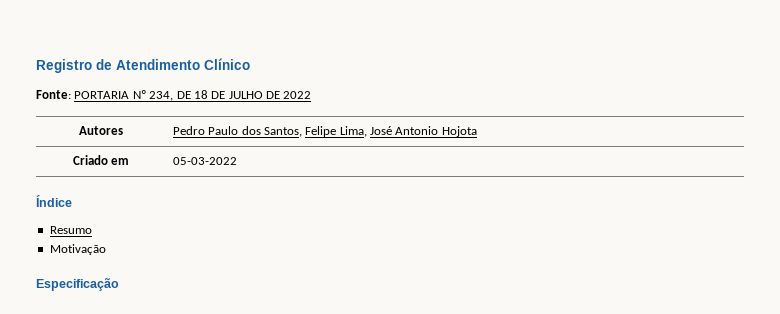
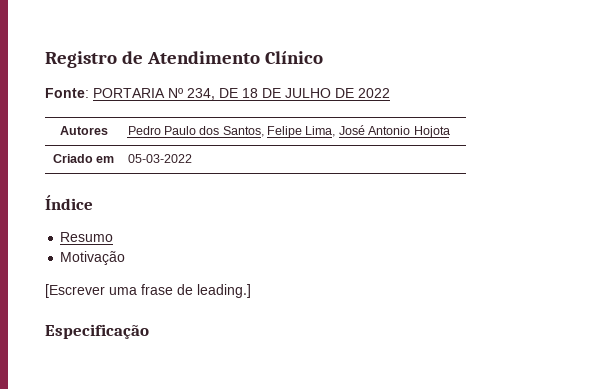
+ [Escrever uma frase de leading.]

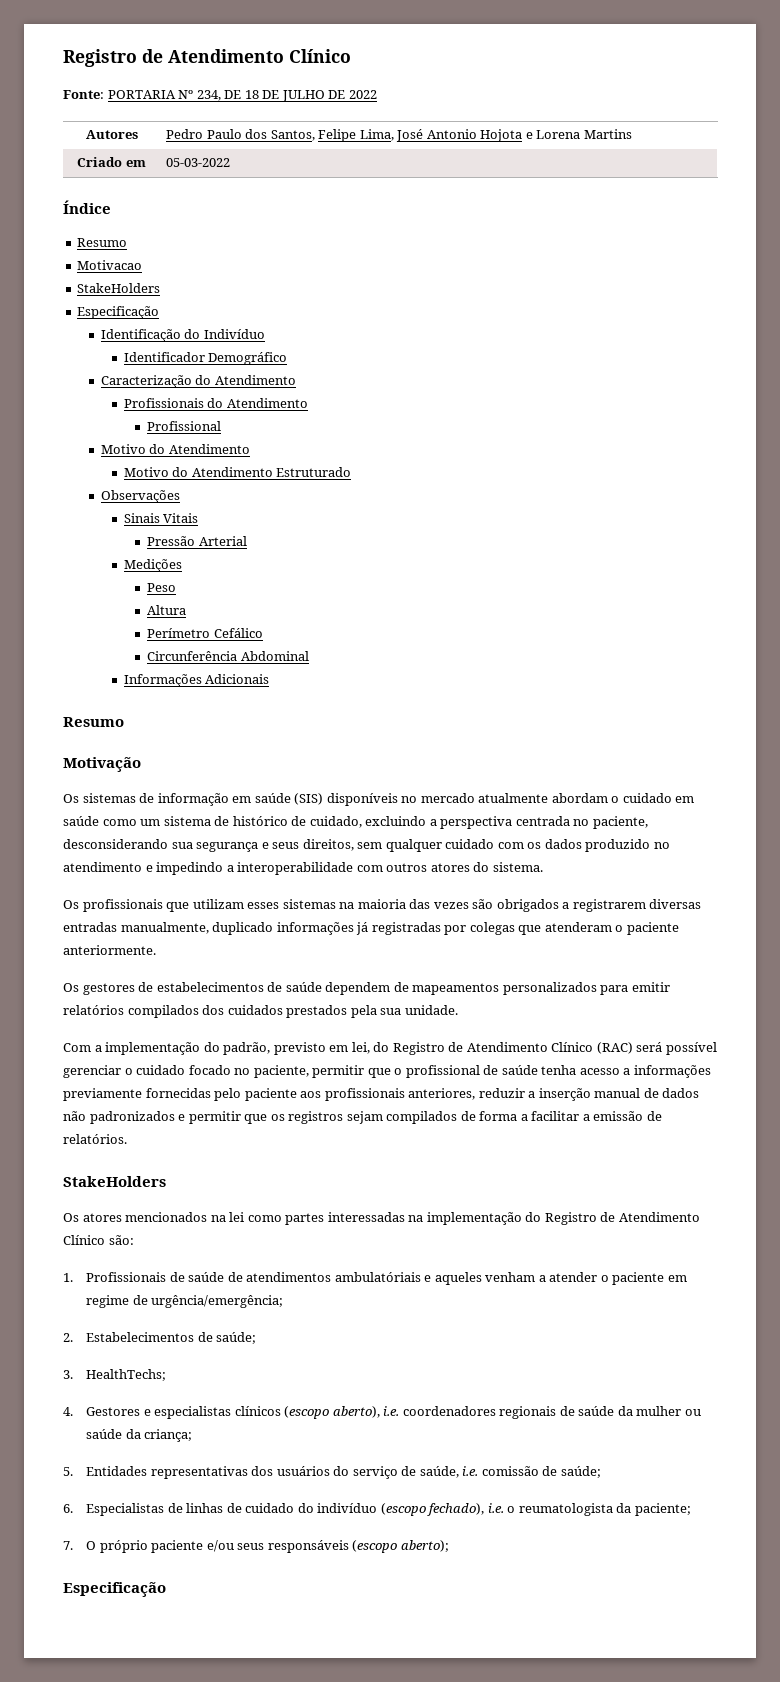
- Autores | Pedro Paulo dos Santos, Felipe Lima, José Antonio Hojota
+ Autores | Pedro Paulo dos Santos, Felipe Lima, José Antonio Hojota e Lorena Martins
+ Motivacao
+ StakeHolders
+ Especificação
+ Identificação do Indivíduo
+ Identificador Demográfico
+ Caracterização do Atendimento
+ Profissionais do Atendimento
+ Profissional
+ Motivo do Atendimento
+ Motivo do Atendimento Estruturado
+ Observações
+ Sinais Vitais
+ Pressão Arterial
+ Medições
+ Peso
+ Altura
+ Perímetro Cefálico
+ Circunferência Abdominal
+ Informações Adicionais
+ Resumo
  Motivação
- [Escrever uma frase de leading.]
+ Os sistemas de informação em saúde (SIS) disponíveis no mercado atualmente abordam o cuidado em saúde como um sistema de histórico de cuidado, excluindo a perspectiva centrada no paciente, desconsiderando sua segurança e seus direitos, sem qualquer cuidado com os dados produzido no atendimento e impedindo a interoperabilidade com outros atores do sistema.
+ Os profissionais que utilizam esses sistemas na maioria das vezes são obrigados a registrarem diversas entradas manualmente, duplicado informações já registradas por colegas que atenderam o paciente anteriormente.
+ Os gestores de estabelecimentos de saúde dependem de mapeamentos personalizados para emitir relatórios compilados dos cuidados prestados pela sua unidade.
+ Com a implementação do padrão, previsto em lei, do Registro de Atendimento Clínico (RAC) será possível gerenciar o cuidado focado no paciente, permitir que o profissional de saúde tenha acesso a informações previamente fornecidas pelo paciente aos profissionais anteriores, reduzir a inserção manual de dados não padronizados e permitir que os registros sejam compilados de forma a facilitar a emissão de relatórios.
+ StakeHolders
+ Os atores mencionados na lei como partes interessadas na implementação do Registro de Atendimento Clínico são:
+ 1. Profissionais de saúde de atendimentos ambulatóriais e aqueles venham a atender o paciente em regime de urgência/emergência;
+ 2. Estabelecimentos de saúde;
+ 3. HealthTechs;
+ 4. Gestores e especialistas clínicos (escopo aberto), i.e. coordenadores regionais de saúde da mulher ou saúde da criança;
+ 5. Entidades representativas dos usuários do serviço de saúde, i.e. comissão de saúde;
+ 6. Especialistas de linhas de cuidado do indivíduo (escopo fechado), i.e. o reumatologista da paciente;
+ 7. O próprio paciente e/ou seus responsáveis (escopo aberto);

